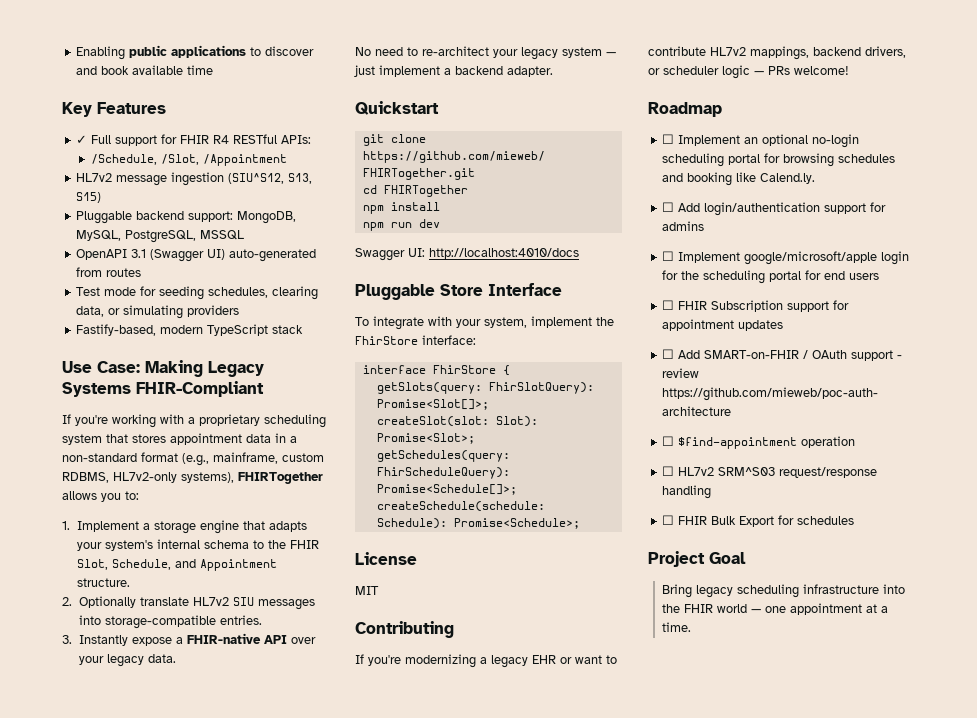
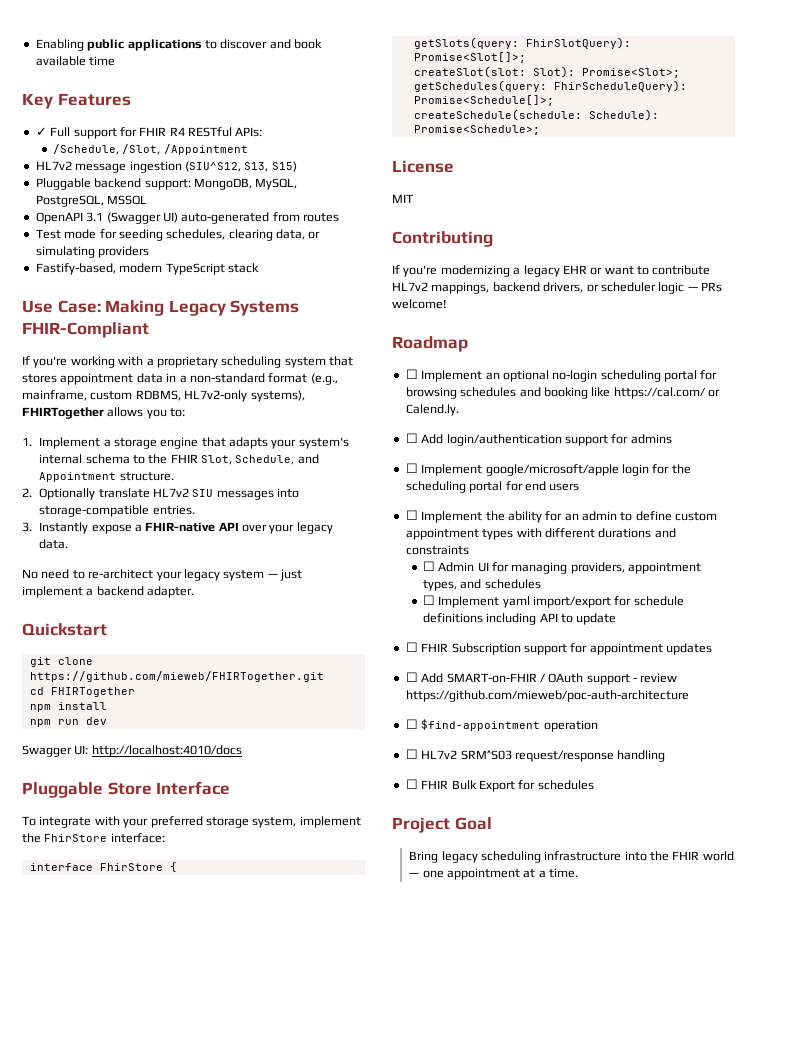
- To integrate with your system, implement the FhirStore interface:
+ To integrate with your preferred storage system, implement the FhirStore interface:
- ☐ Implement an optional no-login scheduling portal for browsing schedules and booking like Calend.ly.
+ ☐ Implement an optional no-login scheduling portal for browsing schedules and booking like https://cal.com/ or Calend.ly.
+ ☐ Implement the ability for an admin to define custom appointment types with different durations and constraints
+ ☐ Admin UI for managing providers, appointment types, and schedules
+ ☐ Implement yaml import/export for schedule definitions including API to update

